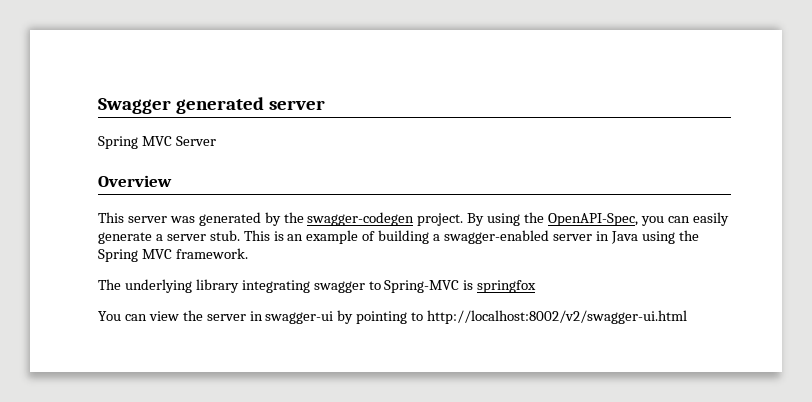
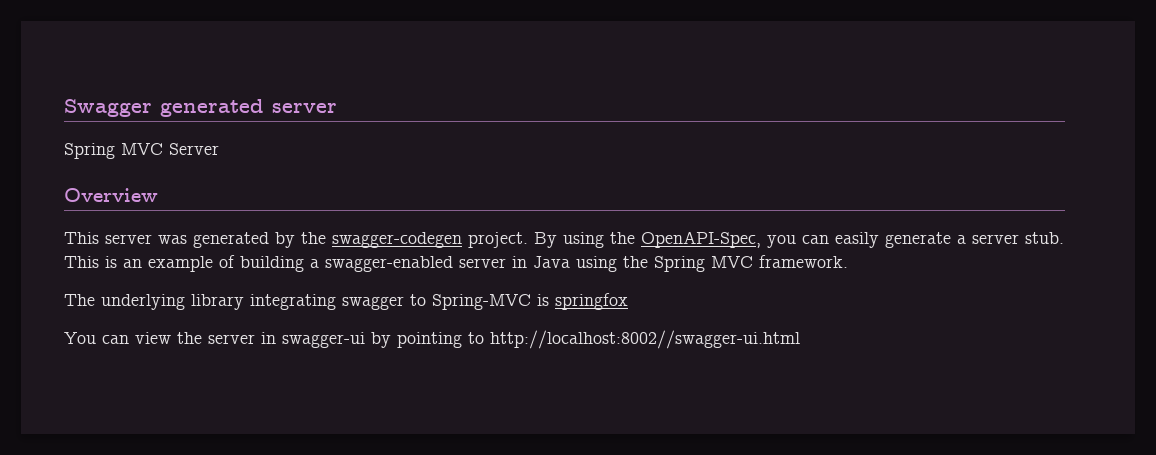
- You can view the server in swagger-ui by pointing to http://localhost:8002/v2/swagger-ui.html
+ You can view the server in swagger-ui by pointing to http://localhost:8002//swagger-ui.html

